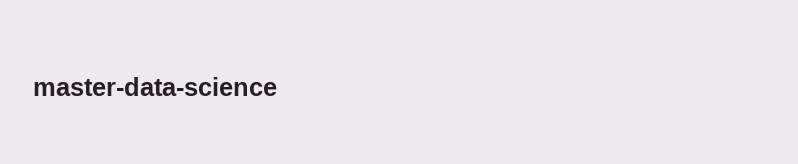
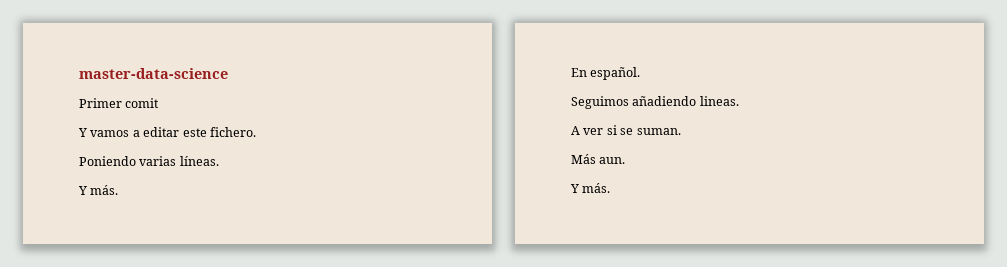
+ Primer comit
+ Y vamos a editar este fichero.
+ Poniendo varias líneas.
+ Y más.
+ En español.
+ Seguimos añadiendo lineas.
+ A ver si se suman.
+ Más aun.
+ Y más.

